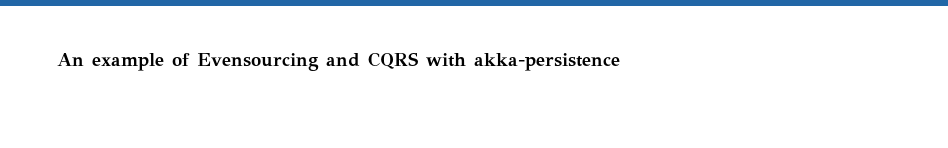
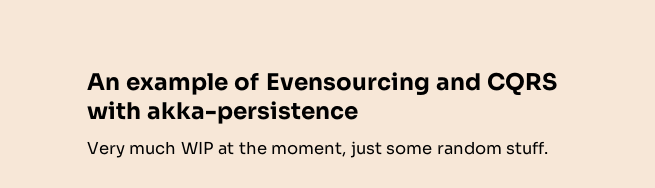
+ Very much WIP at the moment, just some random stuff.

